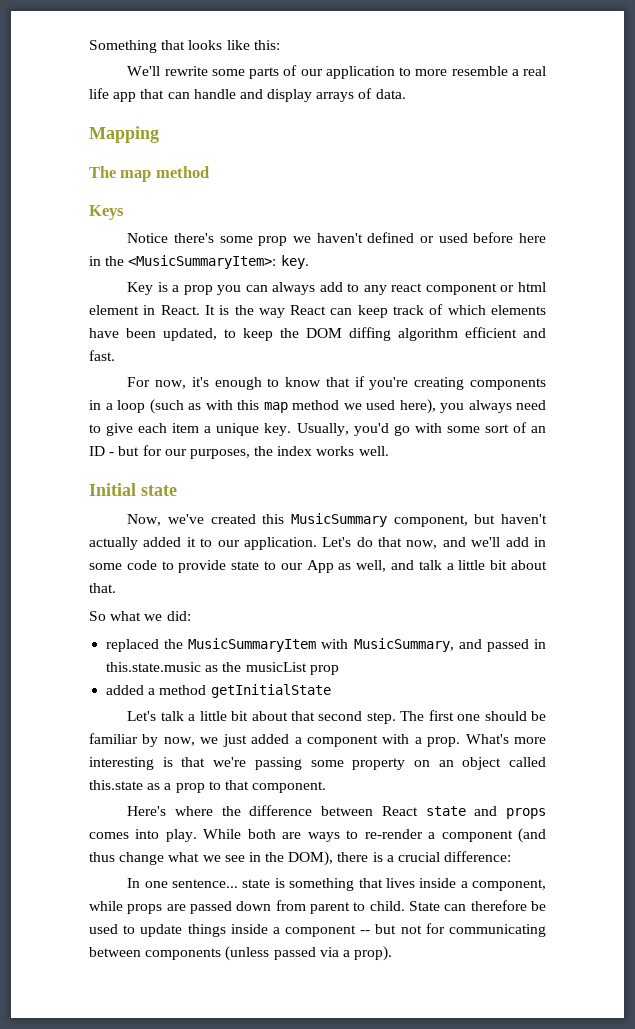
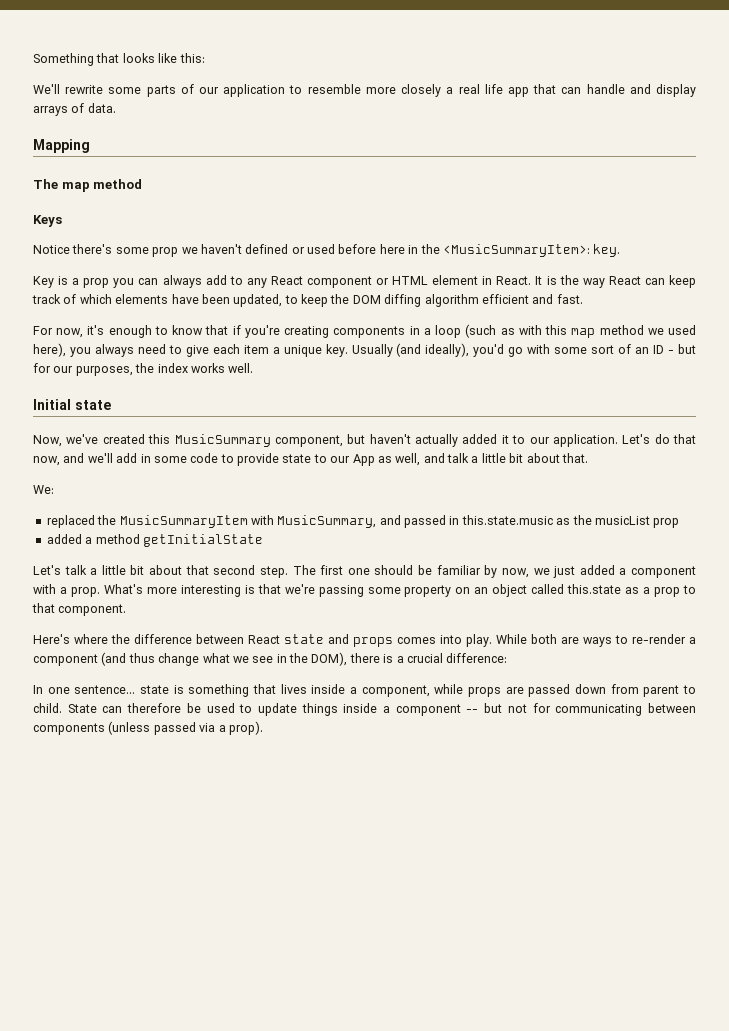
- We'll rewrite some parts of our application to more resemble a real life app that can handle and display arrays of data.
+ We'll rewrite some parts of our application to resemble more closely a real life app that can handle and display arrays of data.
- Key is a prop you can always add to any react component or html element in React.
+ Key is a prop you can always add to any React component or HTML element in React.
- Usually, you'd go with some sort of an ID - but for our purposes, the index works well.
+ Usually (and ideally), you'd go with some sort of an ID - but for our purposes, the index works well.
- So what we did:
+ We:

